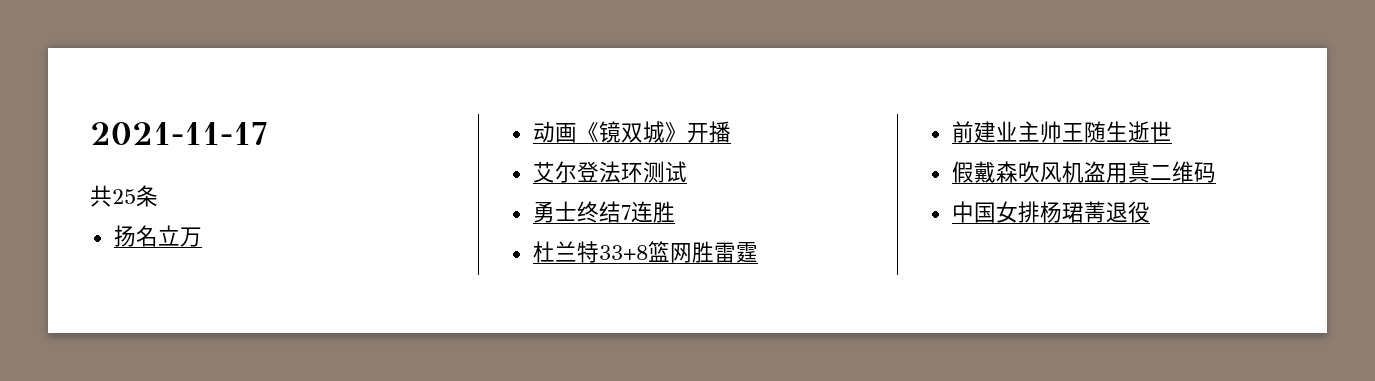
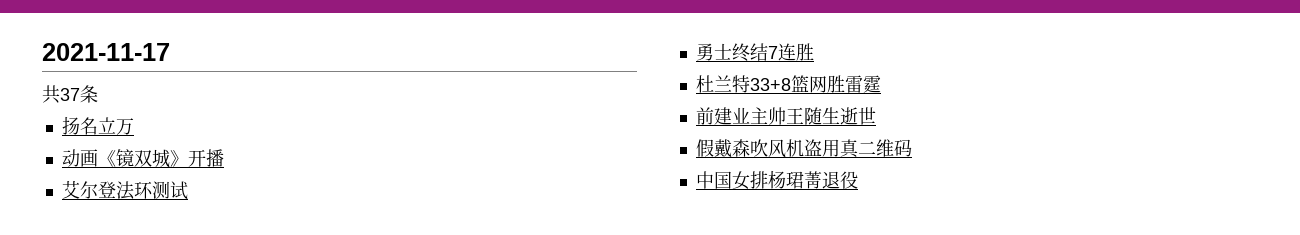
- 共25条
+ 共37条

